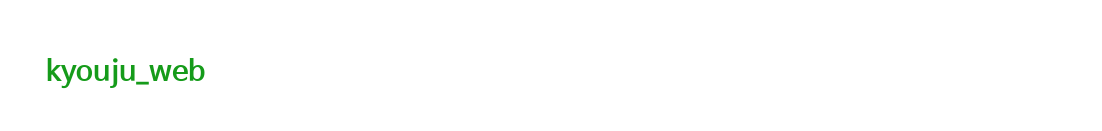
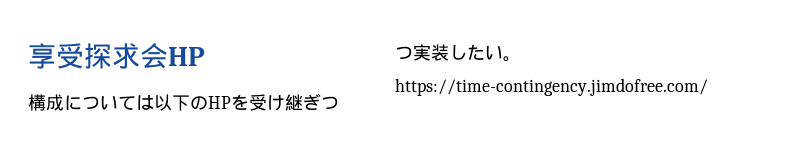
- kyouju_web
+ 享受探求会HP
+ 構成については以下のHPを受け継ぎつつ実装したい。
+ https://time-contingency.jimdofree.com/

